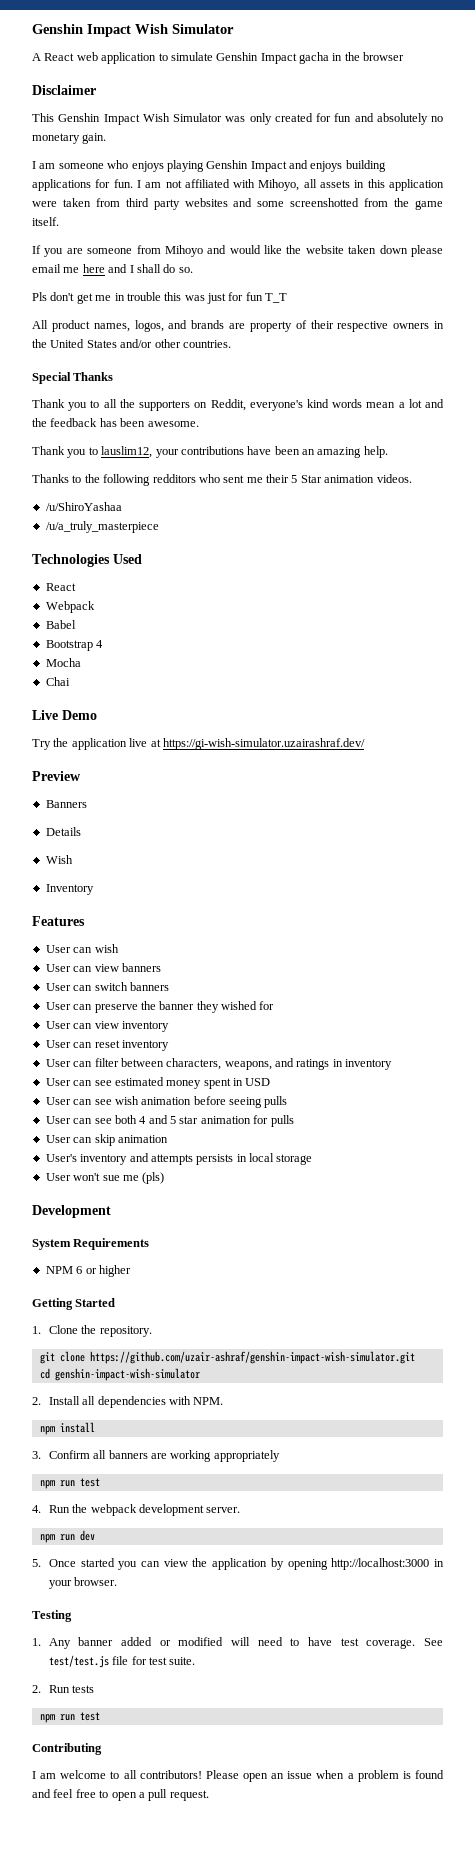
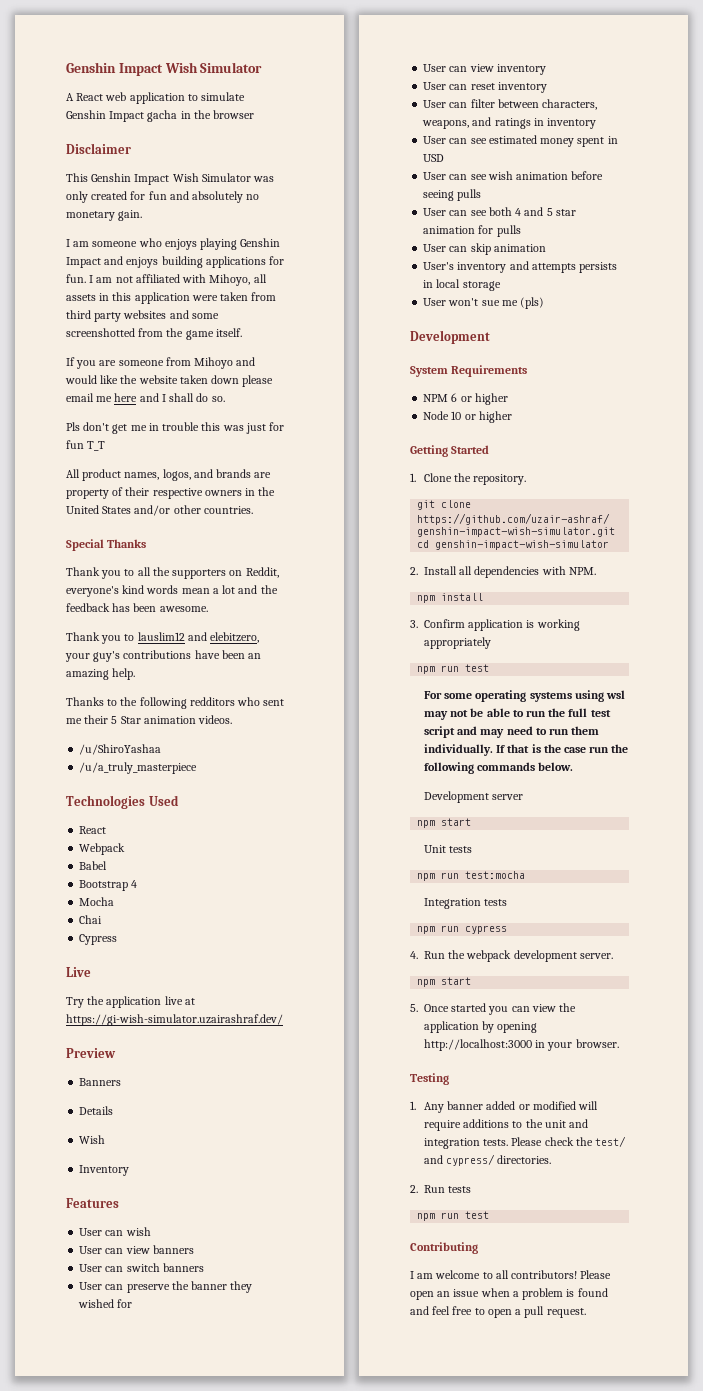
- Thank you to lauslim12, your contributions have been an amazing help.
+ Thank you to lauslim12 and elebitzero, your guy's contributions have been an amazing help.
+ Cypress
- Live Demo
+ Live
+ Node 10 or higher
- 3. Confirm all banners are working appropriately
+ 3. Confirm application is working appropriately
+ For some operating systems using wsl may not be able to run the full test script and may need to run them individually. If that is the case run the following commands below.
+ Development server
+ npm start
+ Unit tests
+ npm run test:mocha
+ Integration tests
+ npm run cypress
  4. Run the webpack development server.
- npm run dev
+ npm start
- 1. Any banner added or modified will need to have test coverage. See test/test.js file for test suite.
+ 1. Any banner added or modified will require additions to the unit and integration tests. Please check the test/ and cypress/ directories.

